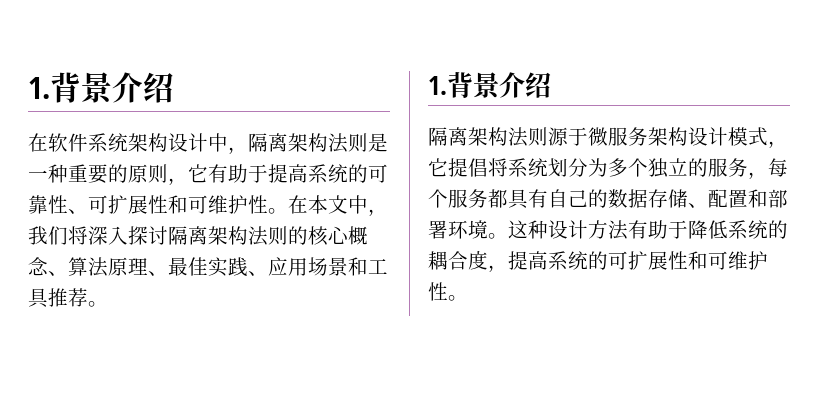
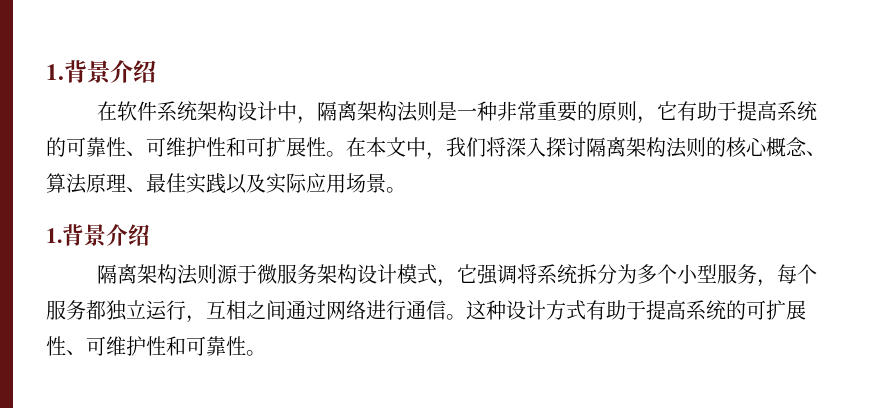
- 在软件系统架构设计中，隔离架构法则是一种重要的原则，它有助于提高系统的可靠性、可扩展性和可维护性。
+ 在软件系统架构设计中，隔离架构法则是一种非常重要的原则，它有助于提高系统的可靠性、可维护性和可扩展性。
- 在本文中，我们将深入探讨隔离架构法则的核心概念、算法原理、最佳实践、应用场景和工具推荐。
+ 在本文中，我们将深入探讨隔离架构法则的核心概念、算法原理、最佳实践以及实际应用场景。
- 隔离架构法则源于微服务架构设计模式，它提倡将系统划分为多个独立的服务，每个服务都具有自己的数据存储、配置和部署环境。这种设计方法有助于降低系统的耦合度，提高系统的可扩展性和可维护性。
+ 隔离架构法则源于微服务架构设计模式，它强调将系统拆分为多个小型服务，每个服务都独立运行，互相之间通过网络进行通信。这种设计方式有助于提高系统的可扩展性、可维护性和可靠性。

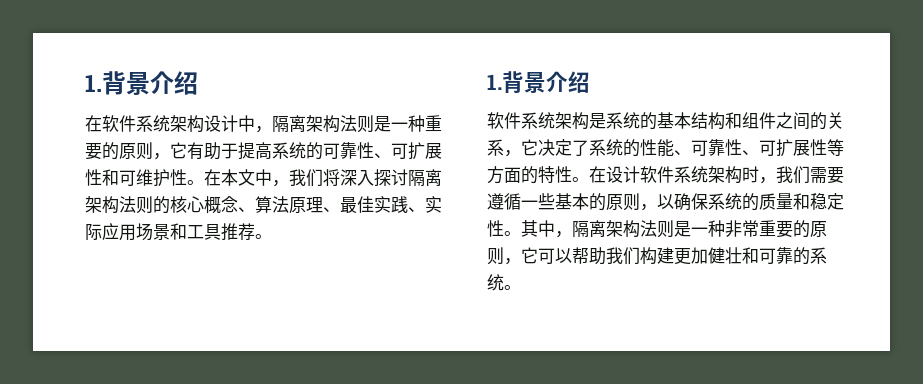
- 在软件系统架构设计中，隔离架构法则是一种非常重要的原则，它有助于提高系统的可靠性、可维护性和可扩展性。
+ 在软件系统架构设计中，隔离架构法则是一种重要的原则，它有助于提高系统的可靠性、可扩展性和可维护性。
- 在本文中，我们将深入探讨隔离架构法则的核心概念、算法原理、最佳实践以及实际应用场景。
+ 在本文中，我们将深入探讨隔离架构法则的核心概念、算法原理、最佳实践、实际应用场景和工具推荐。
- 隔离架构法则源于微服务架构设计模式，它强调将系统拆分为多个小型服务，每个服务都独立运行，互相之间通过网络进行通信。这种设计方式有助于提高系统的可扩展性、可维护性和可靠性。
+ 软件系统架构是系统的基本结构和组件之间的关系，它决定了系统的性能、可靠性、可扩展性等方面的特性。在设计软件系统架构时，我们需要遵循一些基本的原则，以确保系统的质量和稳定性。其中，隔离架构法则是一种非常重要的原则，它可以帮助我们构建更加健壮和可靠的系统。

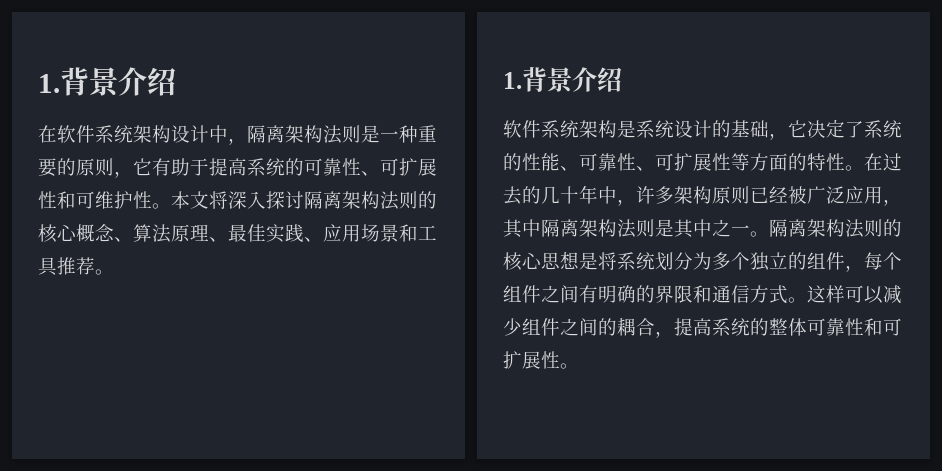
- 在本文中，我们将深入探讨隔离架构法则的核心概念、算法原理、最佳实践、实际应用场景和工具推荐。
+ 本文将深入探讨隔离架构法则的核心概念、算法原理、最佳实践、应用场景和工具推荐。
- 软件系统架构是系统的基本结构和组件之间的关系，它决定了系统的性能、可靠性、可扩展性等方面的特性。
+ 软件系统架构是系统设计的基础，它决定了系统的性能、可靠性、可扩展性等方面的特性。
- 在设计软件系统架构时，我们需要遵循一些基本的原则，以确保系统的质量和稳定性。其中，隔离架构法则是一种非常重要的原则，它可以帮助我们构建更加健壮和可靠的系统。
+ 在过去的几十年中，许多架构原则已经被广泛应用，其中隔离架构法则是其中之一。隔离架构法则的核心思想是将系统划分为多个独立的组件，每个组件之间有明确的界限和通信方式。这样可以减少组件之间的耦合，提高系统的整体可靠性和可扩展性。

